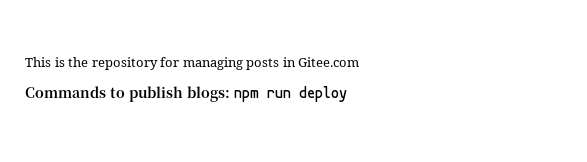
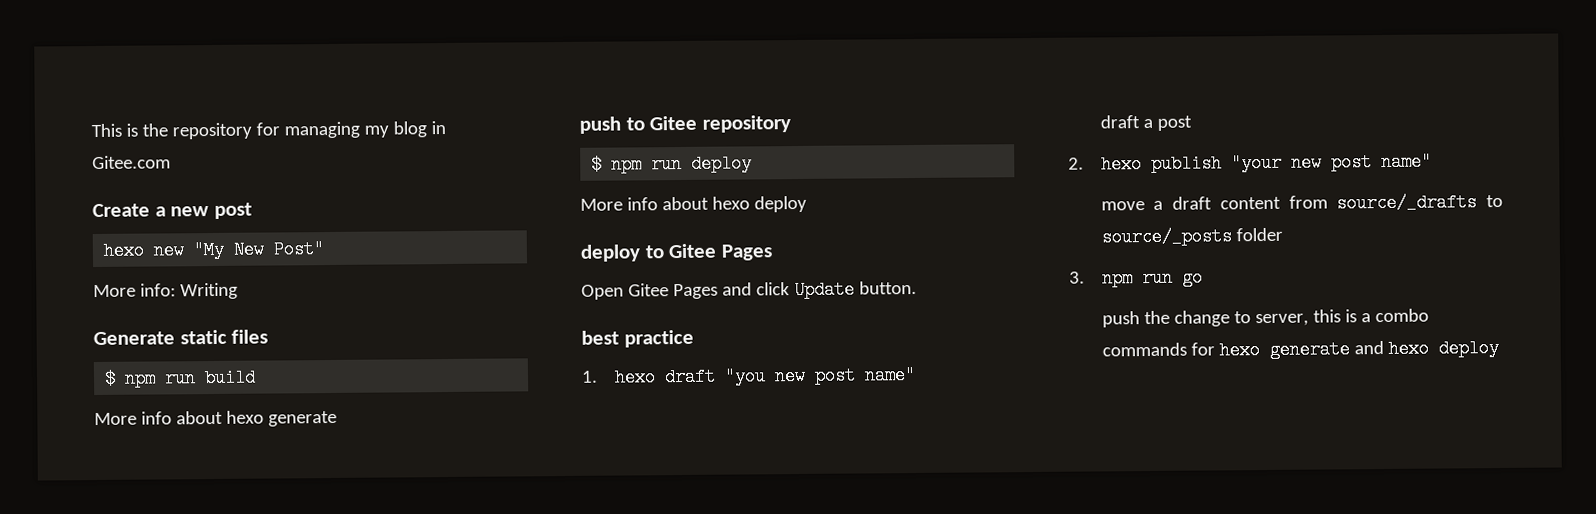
- This is the repository for managing posts in Gitee.com
+ This is the repository for managing my blog in Gitee.com
- Commands to publish blogs: npm run deploy
+ Create a new post
+ hexo new "My New Post"
+ More info: Writing
+ Generate static files
+ $ npm run build
+ More info about hexo generate
+ push to Gitee repository
+ $ npm run deploy
+ More info about hexo deploy
+ deploy to Gitee Pages
+ Open Gitee Pages and click Update button.
+ best practice
+ 1. hexo draft "you new post name"
+ draft a post
+ 2. hexo publish "your new post name"
+ move a draft content from source/_drafts to source/_posts folder
+ 3. npm run go
+ push the change to server, this is a combo commands for hexo generate and hexo deploy

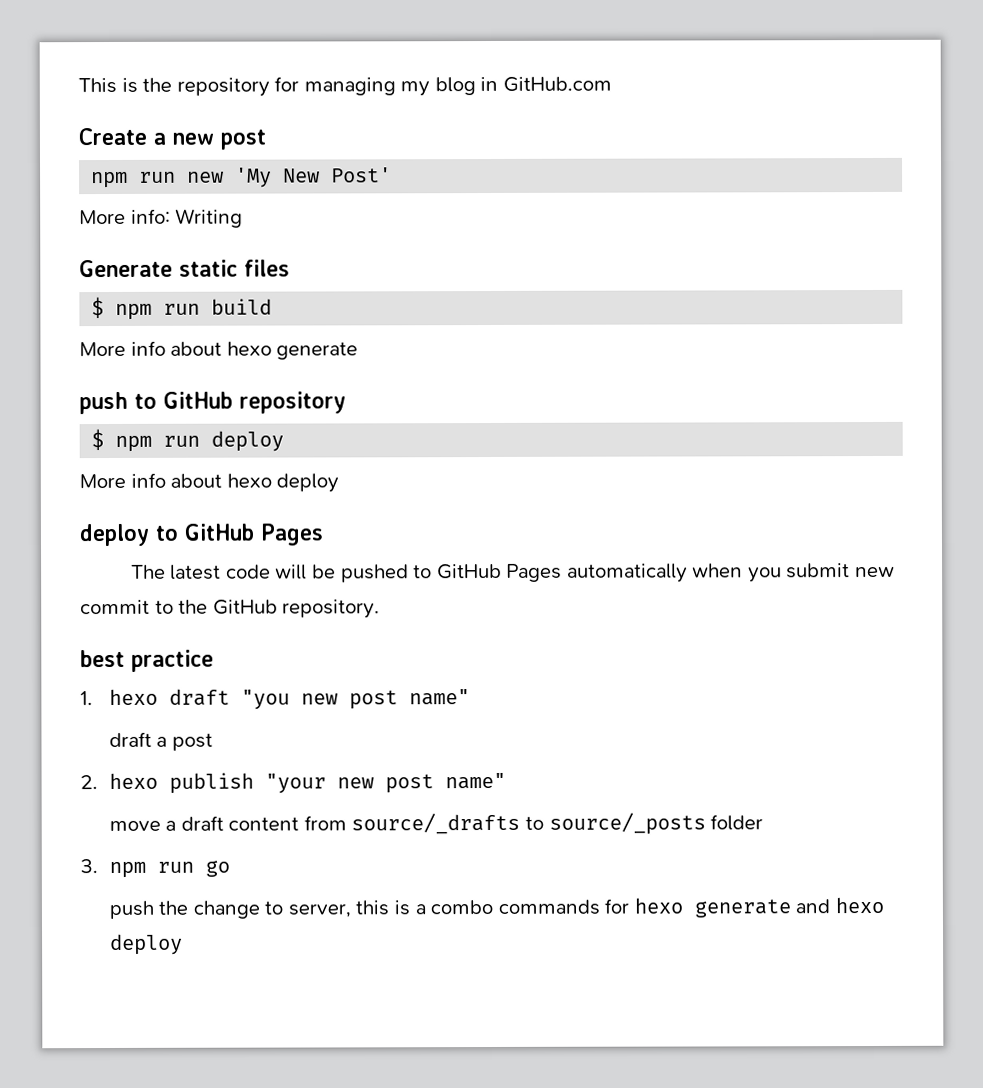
- This is the repository for managing my blog in Gitee.com
+ This is the repository for managing my blog in GitHub.com
- hexo new "My New Post"
+ npm run new 'My New Post'
- push to Gitee repository
+ push to GitHub repository
- deploy to Gitee Pages
+ deploy to GitHub Pages
- Open Gitee Pages and click Update button.
+ The latest code will be pushed to GitHub Pages automatically when you submit new commit to the GitHub repository.

